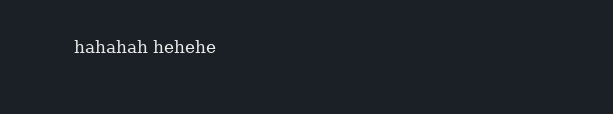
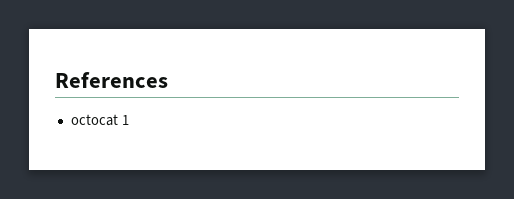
- hahahah hehehe
+ References
+ octocat 1

